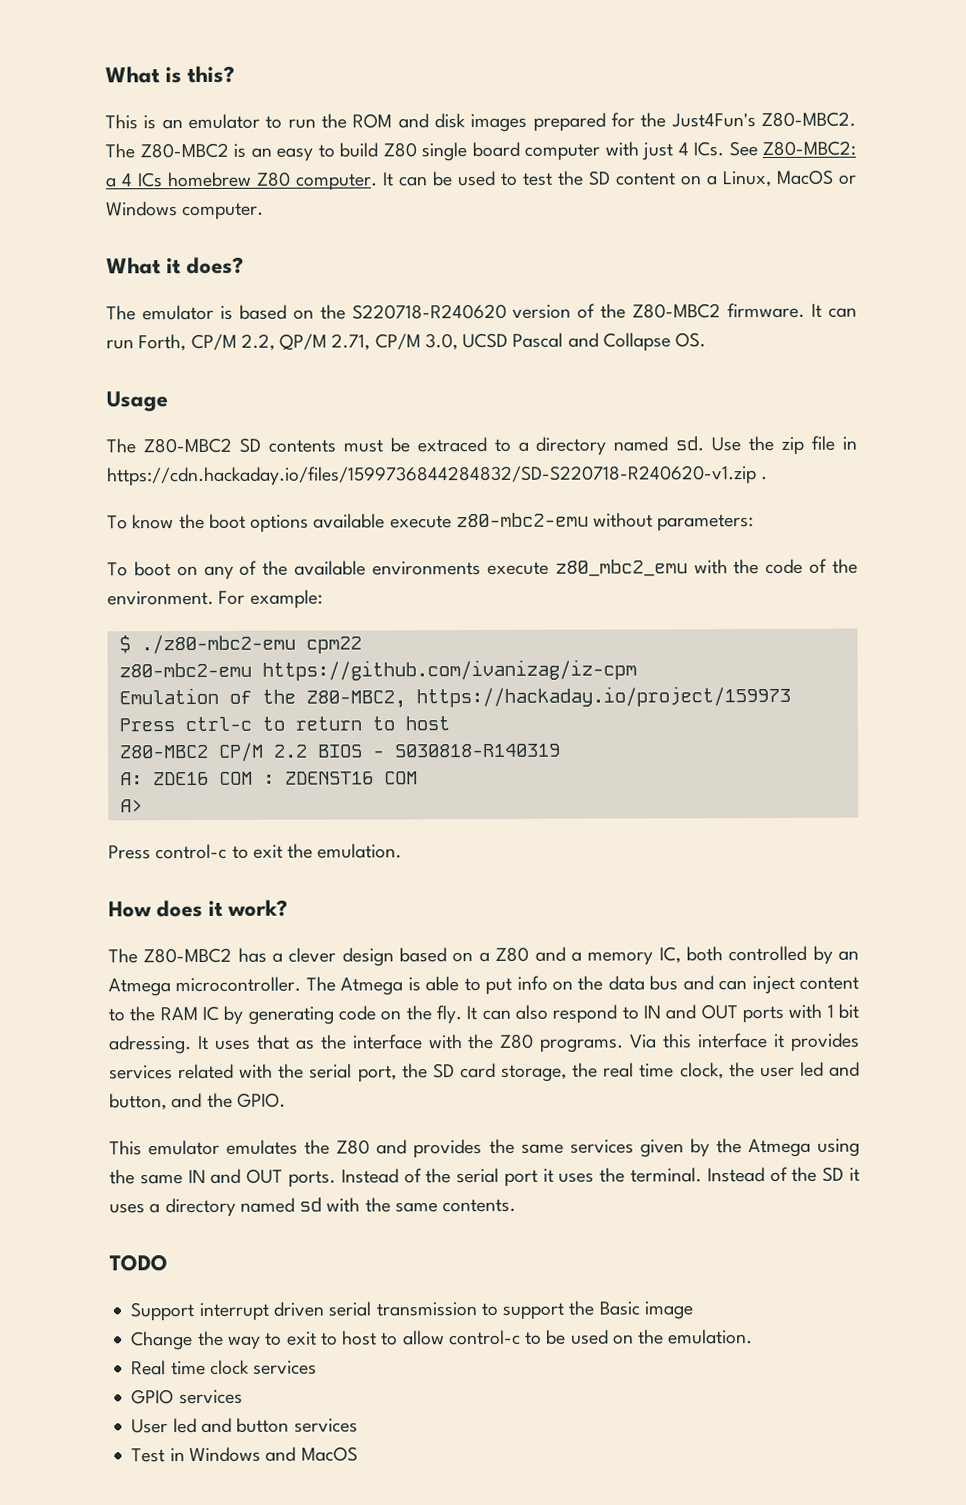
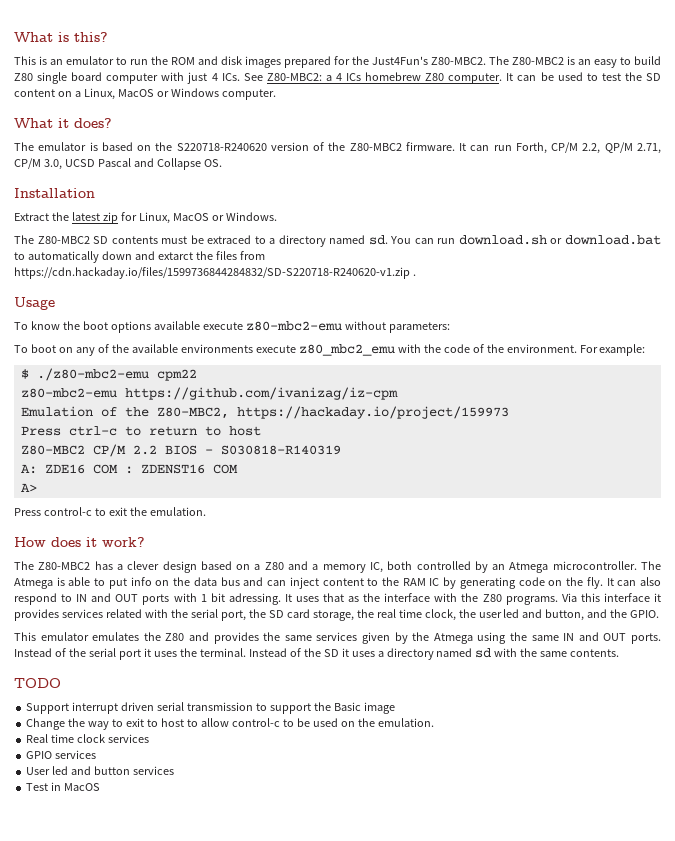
- Usage
+ Installation
+ Extract the latest zip for Linux, MacOS or Windows.
- Use the zip file in https://cdn.hackaday.io/files/1599736844284832/SD-S220718-R240620-v1.zip .
+ You can run download.sh or download.bat to automatically down and extarct the files from https://cdn.hackaday.io/files/1599736844284832/SD-S220718-R240620-v1.zip .
+ Usage
- Test in Windows and MacOS
+ Test in MacOS

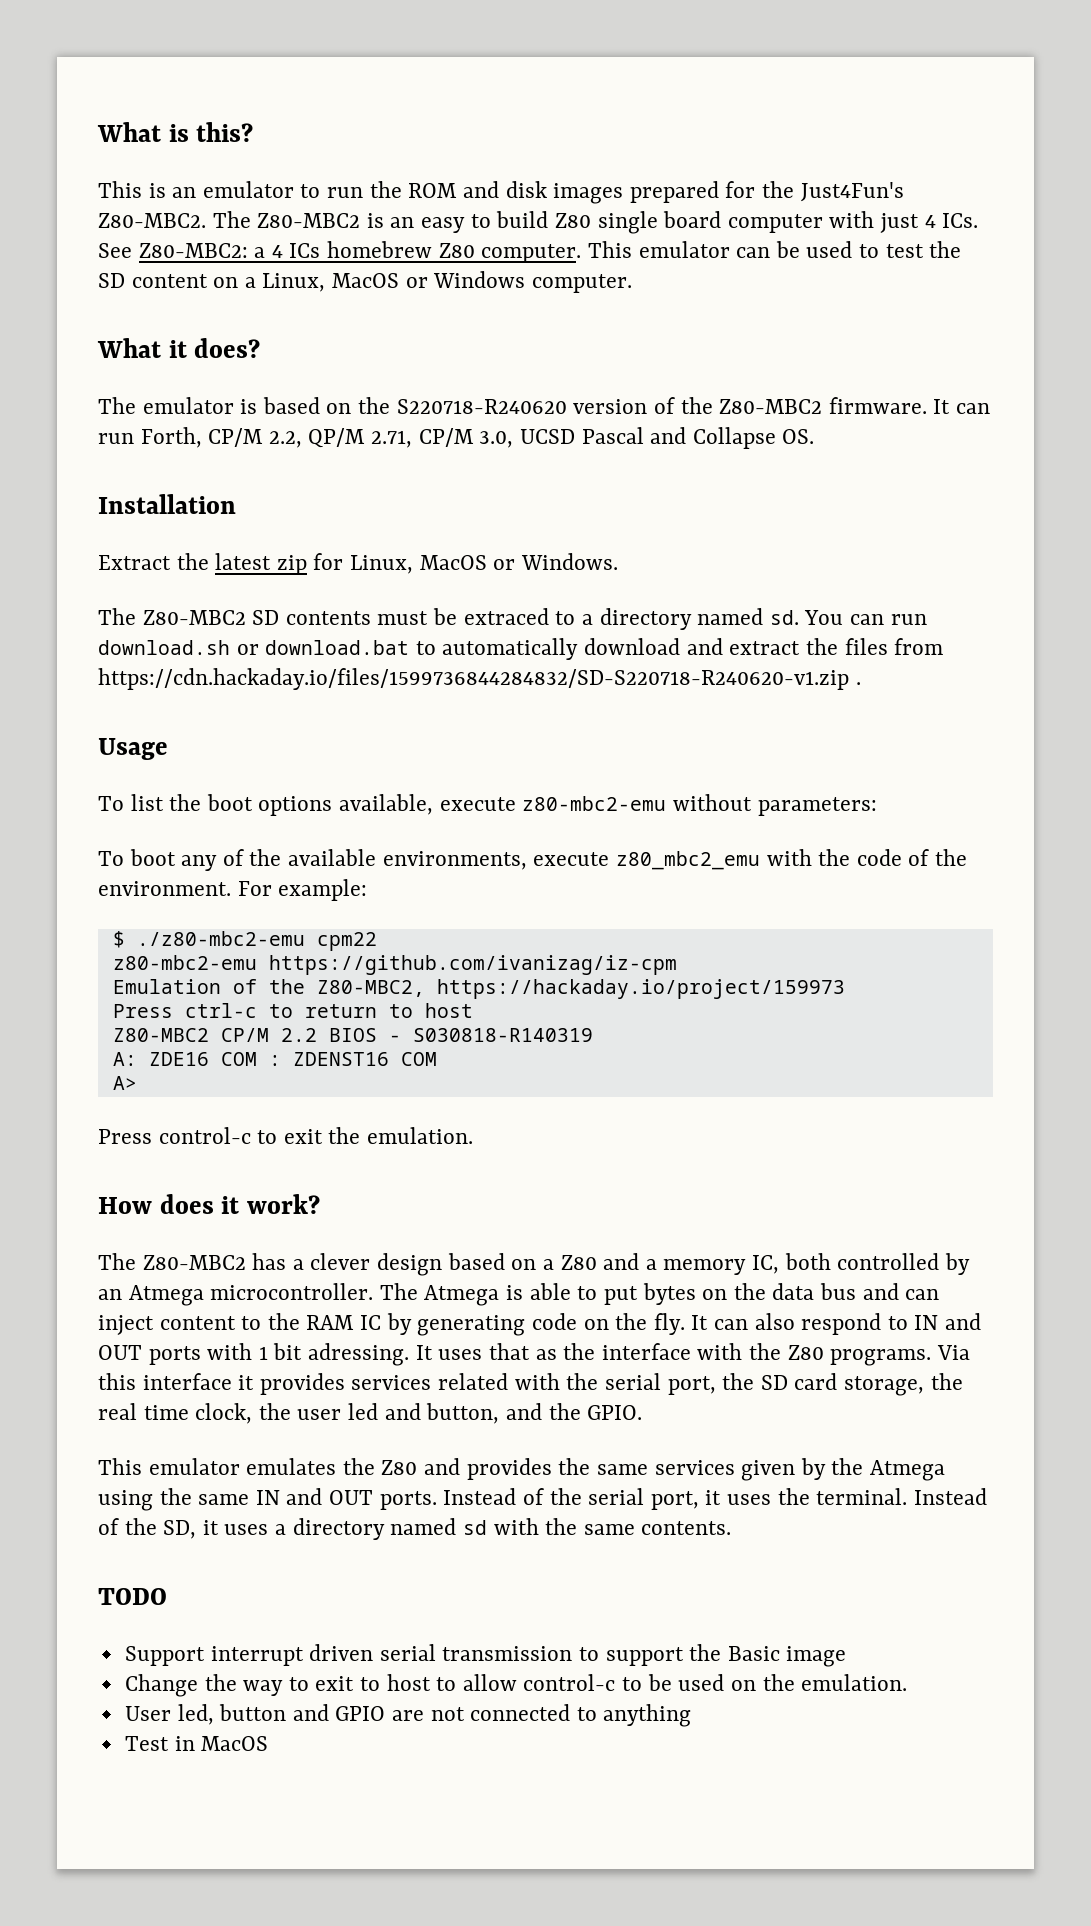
- It can be used to test the SD content on a Linux, MacOS or Windows computer.
+ This emulator can be used to test the SD content on a Linux, MacOS or Windows computer.
- You can run download.sh or download.bat to automatically down and extarct the files from https://cdn.hackaday.io/files/1599736844284832/SD-S220718-R240620-v1.zip .
+ You can run download.sh or download.bat to automatically download and extract the files from https://cdn.hackaday.io/files/1599736844284832/SD-S220718-R240620-v1.zip .
- To know the boot options available execute z80-mbc2-emu without parameters:
+ To list the boot options available, execute z80-mbc2-emu without parameters:
- To boot on any of the available environments execute z80_mbc2_emu with the code of the environment.
+ To boot any of the available environments, execute z80_mbc2_emu with the code of the environment.
- The Atmega is able to put info on the data bus and can inject content to the RAM IC by generating code on the fly.
+ The Atmega is able to put bytes on the data bus and can inject content to the RAM IC by generating code on the fly.
- Instead of the serial port it uses the terminal.
+ Instead of the serial port, it uses the terminal.
- Instead of the SD it uses a directory named sd with the same contents.
+ Instead of the SD, it uses a directory named sd with the same contents.
- Real time clock services
- GPIO services
- User led and button services
+ User led, button and GPIO are not connected to anything

